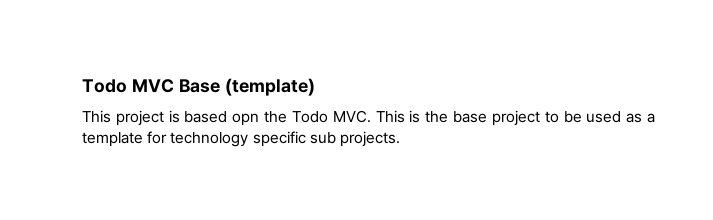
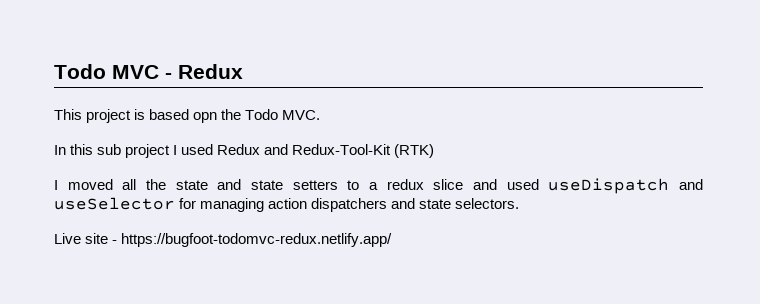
- Todo MVC Base (template)
+ Todo MVC - Redux
- This project is based opn the Todo MVC. This is the base project to be used as a template for technology specific sub projects.
+ This project is based opn the Todo MVC.
+ In this sub project I used Redux and Redux-Tool-Kit (RTK)
+ I moved all the state and state setters to a redux slice and used useDispatch and useSelector for managing action dispatchers and state selectors.
+ Live site - https://bugfoot-todomvc-redux.netlify.app/

